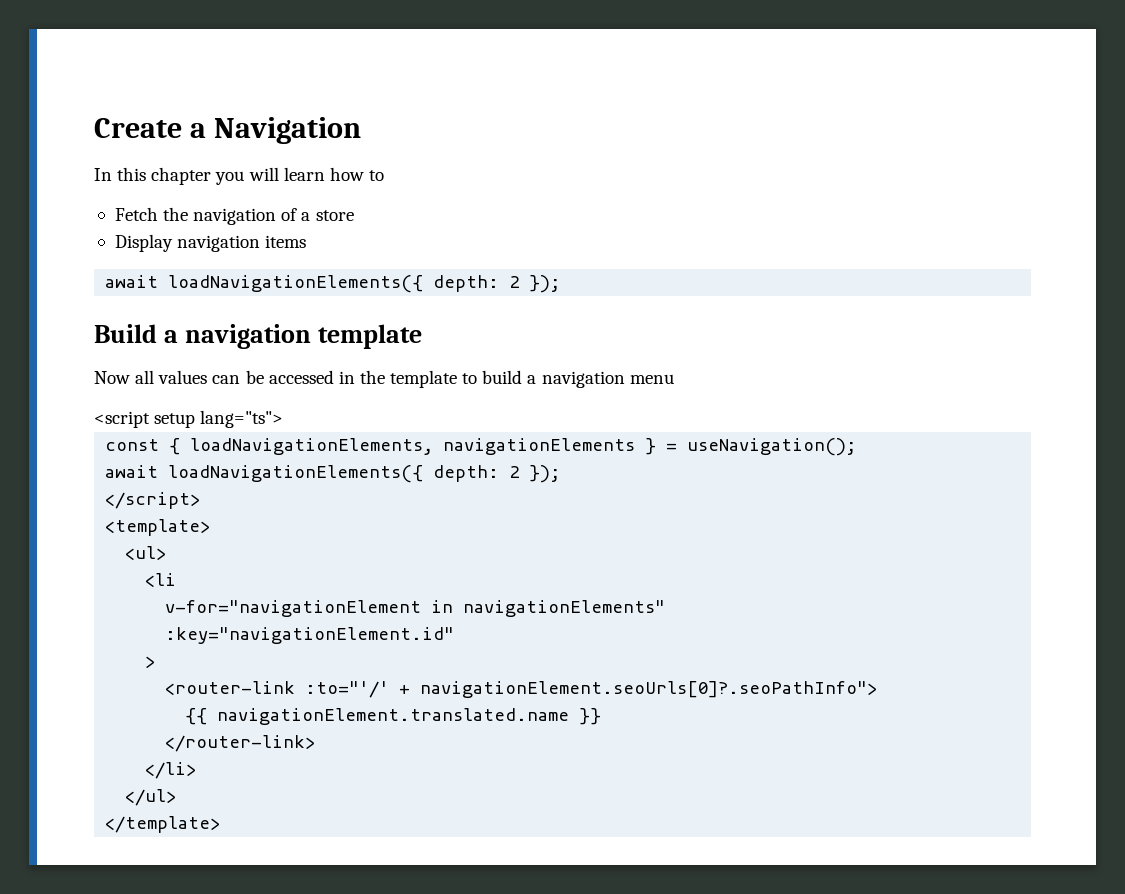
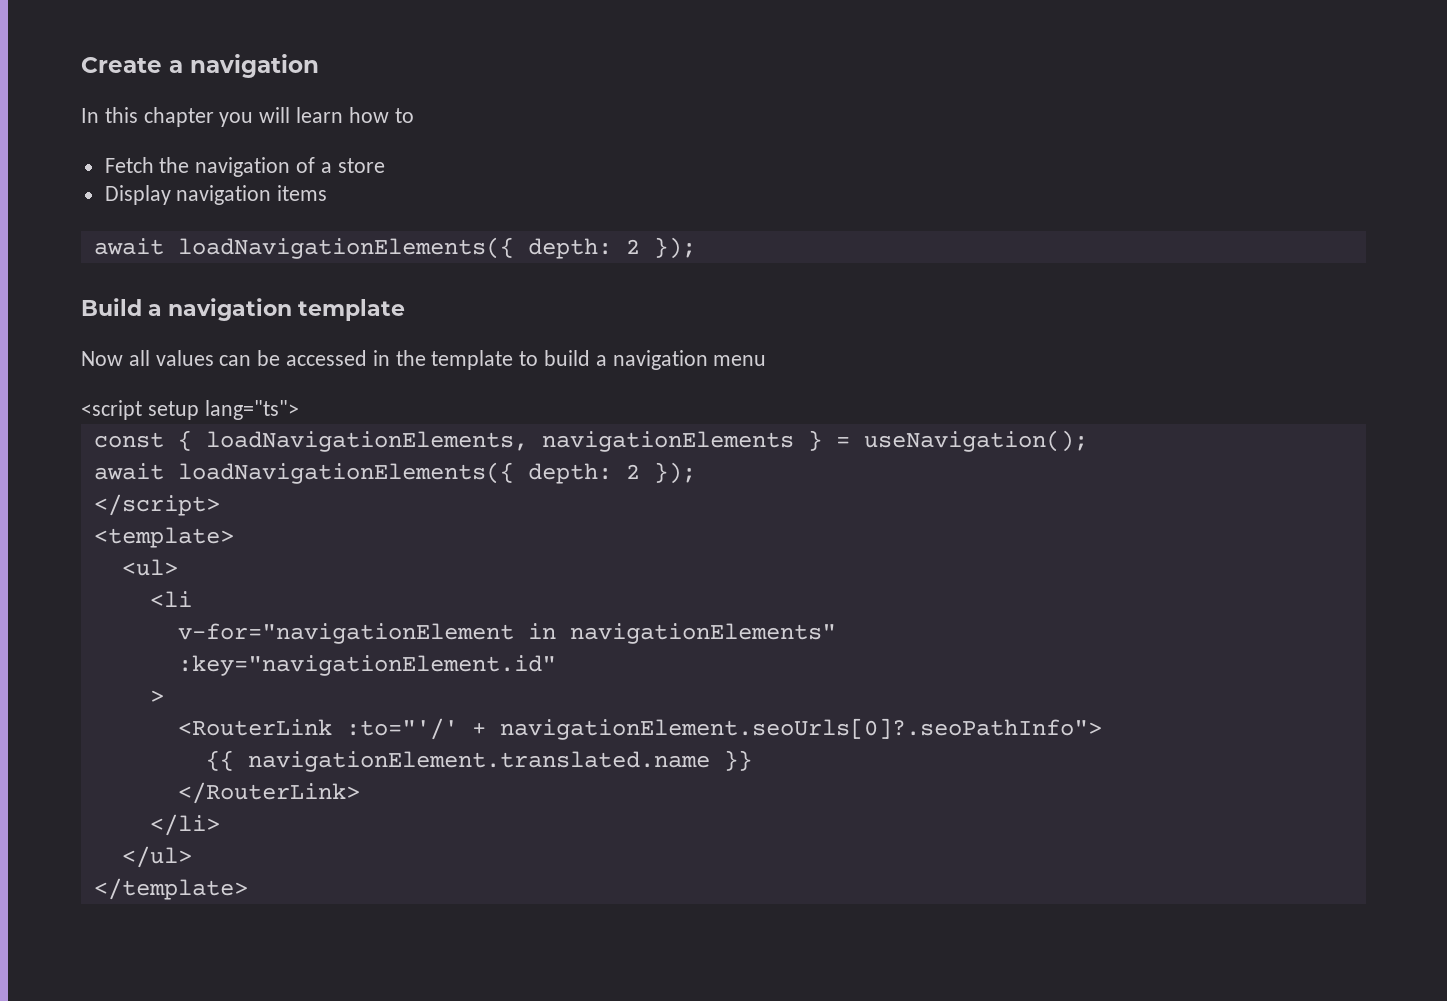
- Create a Navigation
+ Create a navigation
- <router-link :to="'/' + navigationElement.seoUrls[0]?.seoPathInfo">
+ <RouterLink :to="'/' + navigationElement.seoUrls[0]?.seoPathInfo">
- </router-link>
+ </RouterLink>

